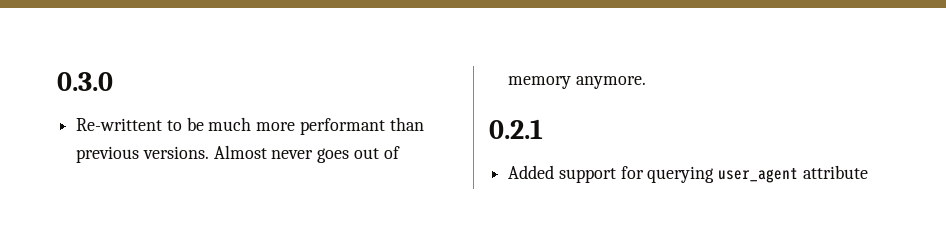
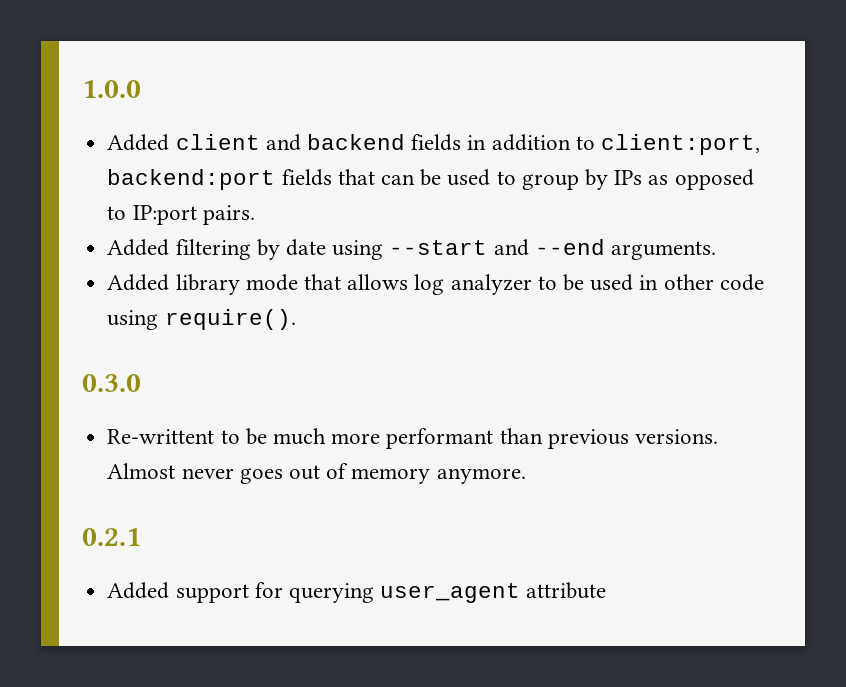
+ 1.0.0
+ Added client and backend fields in addition to client:port, backend:port fields that can be used to group by IPs as opposed to IP:port pairs.
+ Added filtering by date using --start and --end arguments.
+ Added library mode that allows log analyzer to be used in other code using require().

